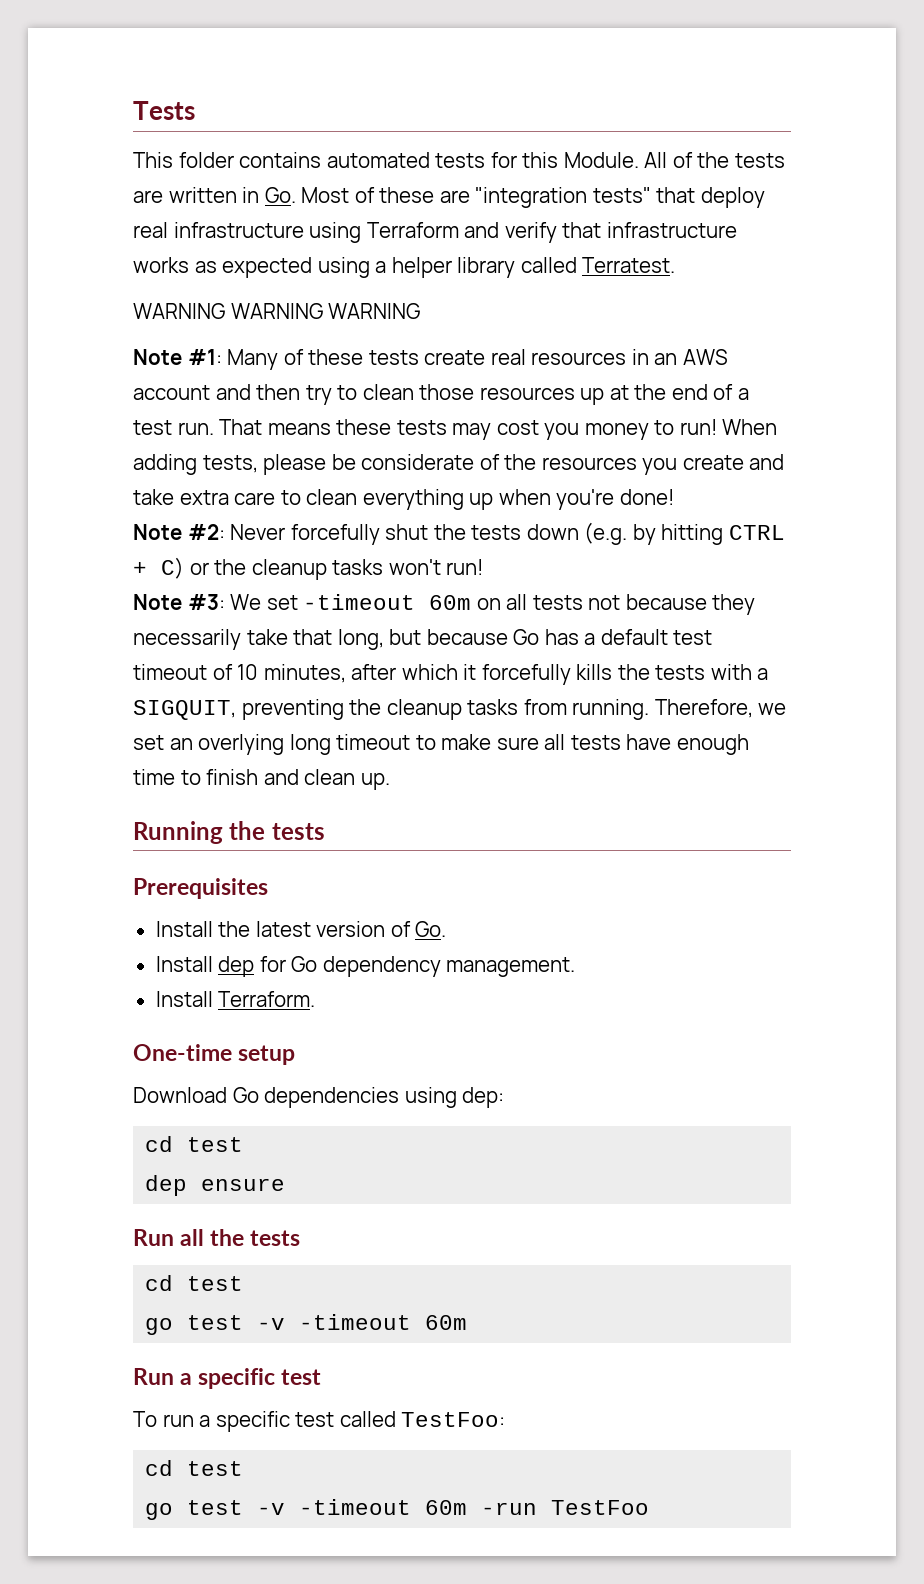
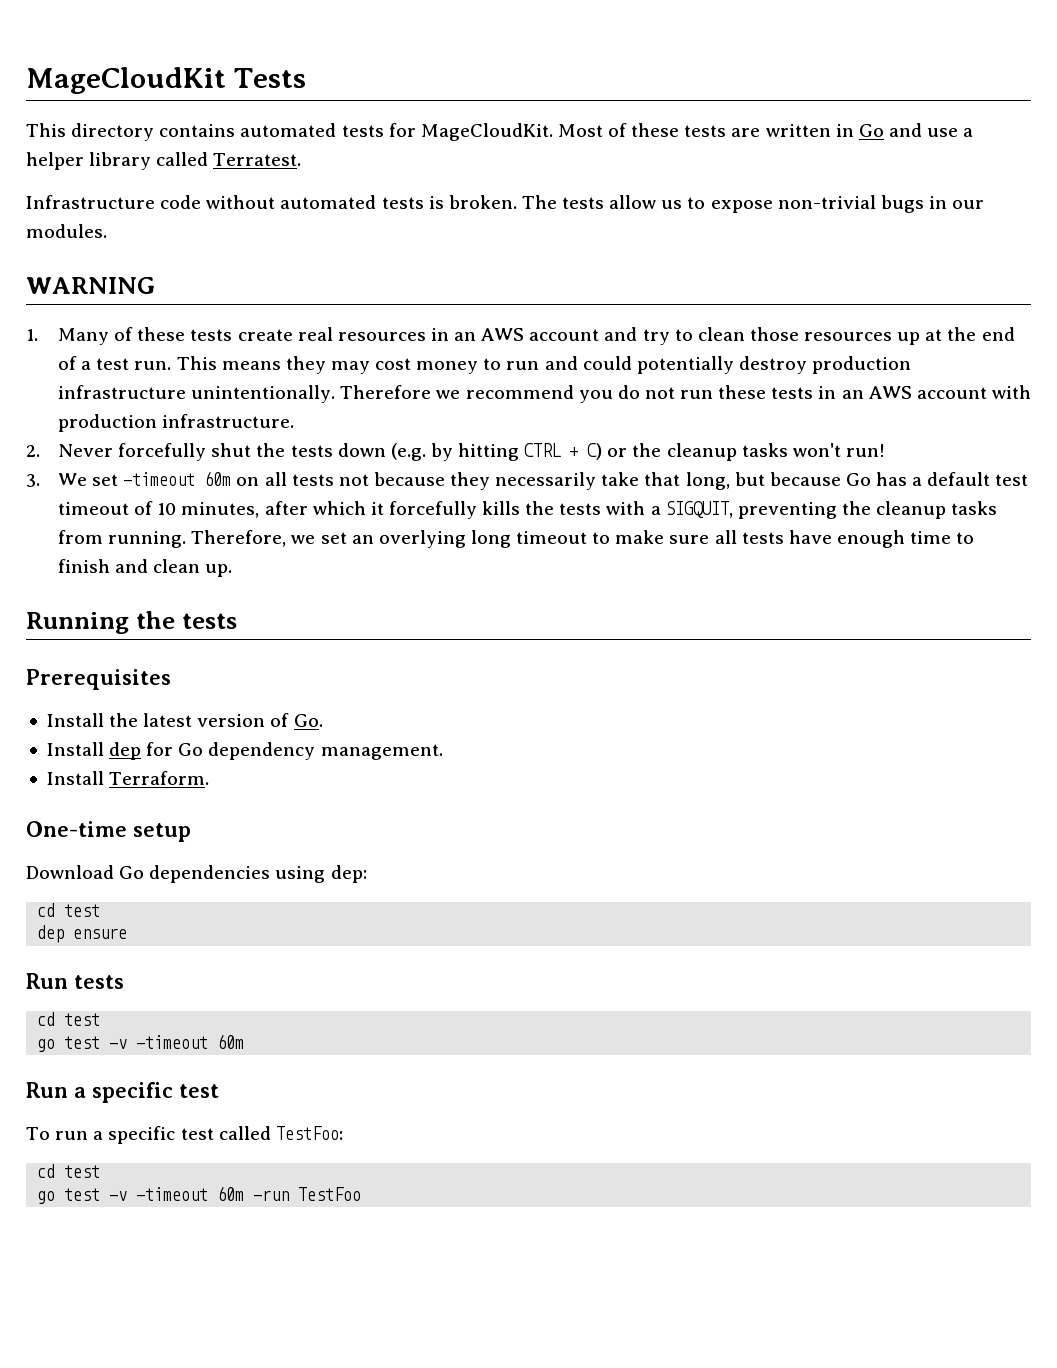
- Tests
+ MageCloudKit Tests
- This folder contains automated tests for this Module. All of the tests are written in Go. Most of these are "integration tests" that deploy real infrastructure using Terraform and verify that infrastructure works as expected using a helper library called Terratest.
+ This directory contains automated tests for MageCloudKit. Most of these tests are written in Go and use a helper library called Terratest.
- WARNING WARNING WARNING
+ Infrastructure code without automated tests is broken. The tests allow us to expose non-trivial bugs in our modules.
+ WARNING
- Note #1: Many of these tests create real resources in an AWS account and then try to clean those resources up at the end of a test run.
+ 1. Many of these tests create real resources in an AWS account and try to clean those resources up at the end of a test run.
- That means these tests may cost you money to run! When adding tests, please be considerate of the resources you create and take extra care to clean everything up when you're done!
- Note #2: Never forcefully shut the tests down (e.g. by hitting CTRL + C) or the cleanup tasks won't run!
+ This means they may cost money to run and could potentially destroy production infrastructure unintentionally. Therefore we recommend you do not run these tests in an AWS account with production infrastructure.
+ 2. Never forcefully shut the tests down (e.g. by hitting CTRL + C) or the cleanup tasks won't run!
- Note #3: We set -timeout 60m on all tests not because they necessarily take that long, but because Go has a default test timeout of 10 minutes, after which it forcefully kills the tests with a SIGQUIT, preventing the cleanup tasks from running.
+ 3. We set -timeout 60m on all tests not because they necessarily take that long, but because Go has a default test timeout of 10 minutes, after which it forcefully kills the tests with a SIGQUIT, preventing the cleanup tasks from running.
- Run all the tests
+ Run tests

